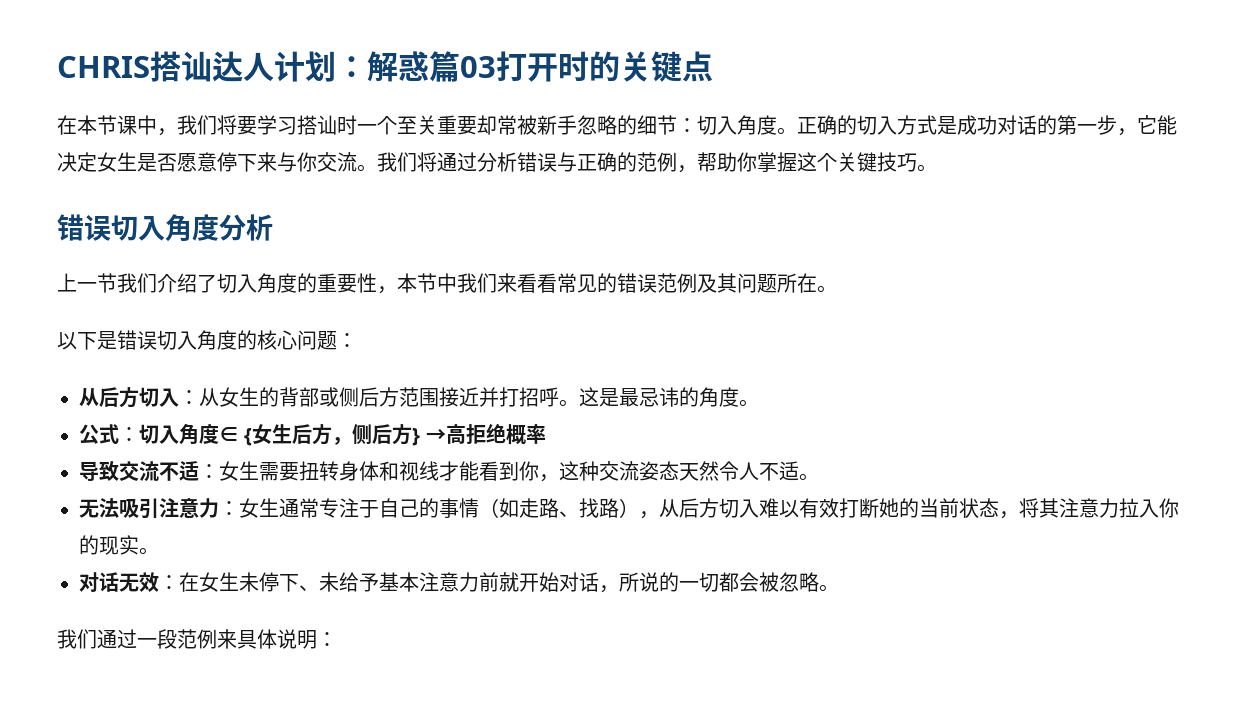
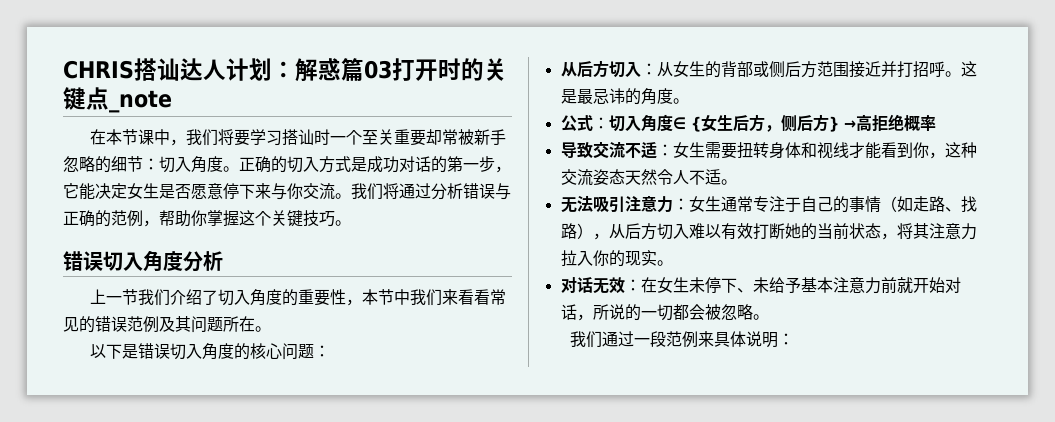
- CHRIS搭讪达人计划：解惑篇03打开时的关键点
+ CHRIS搭讪达人计划：解惑篇03打开时的关键点_note

